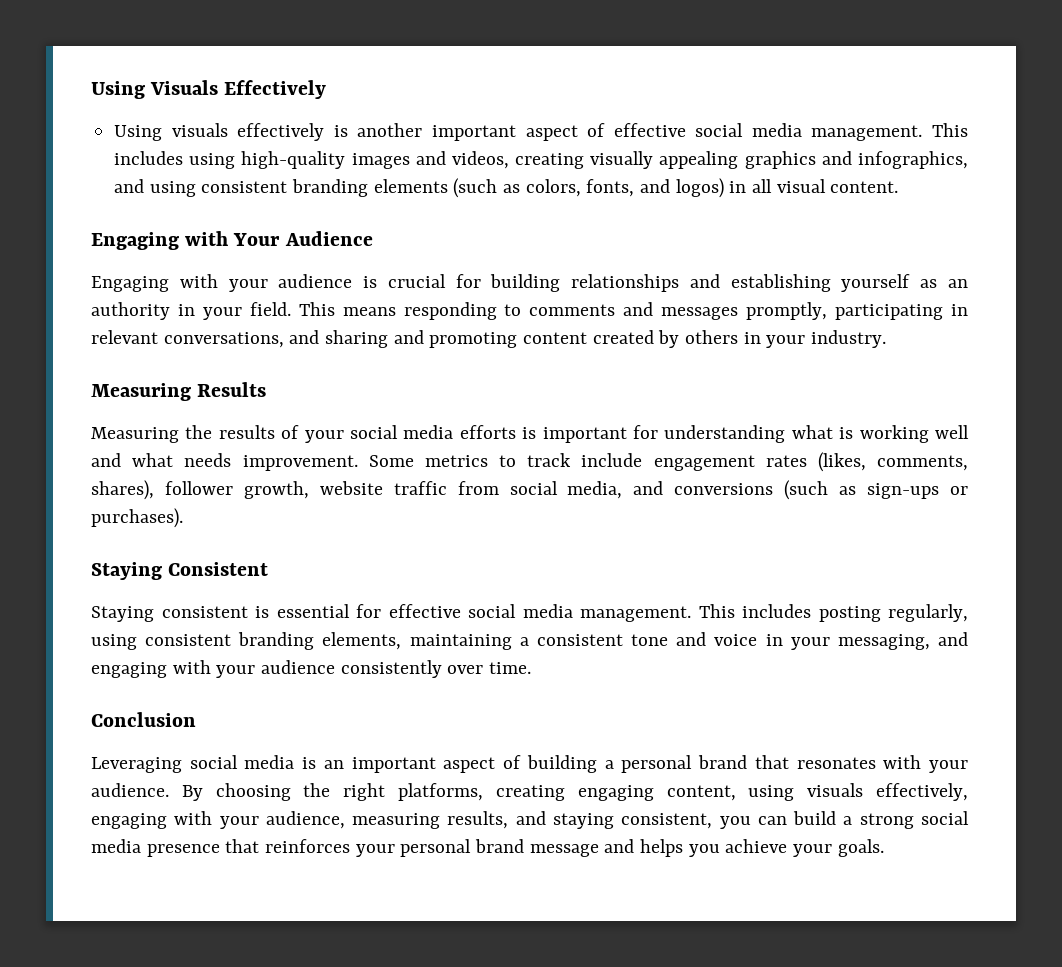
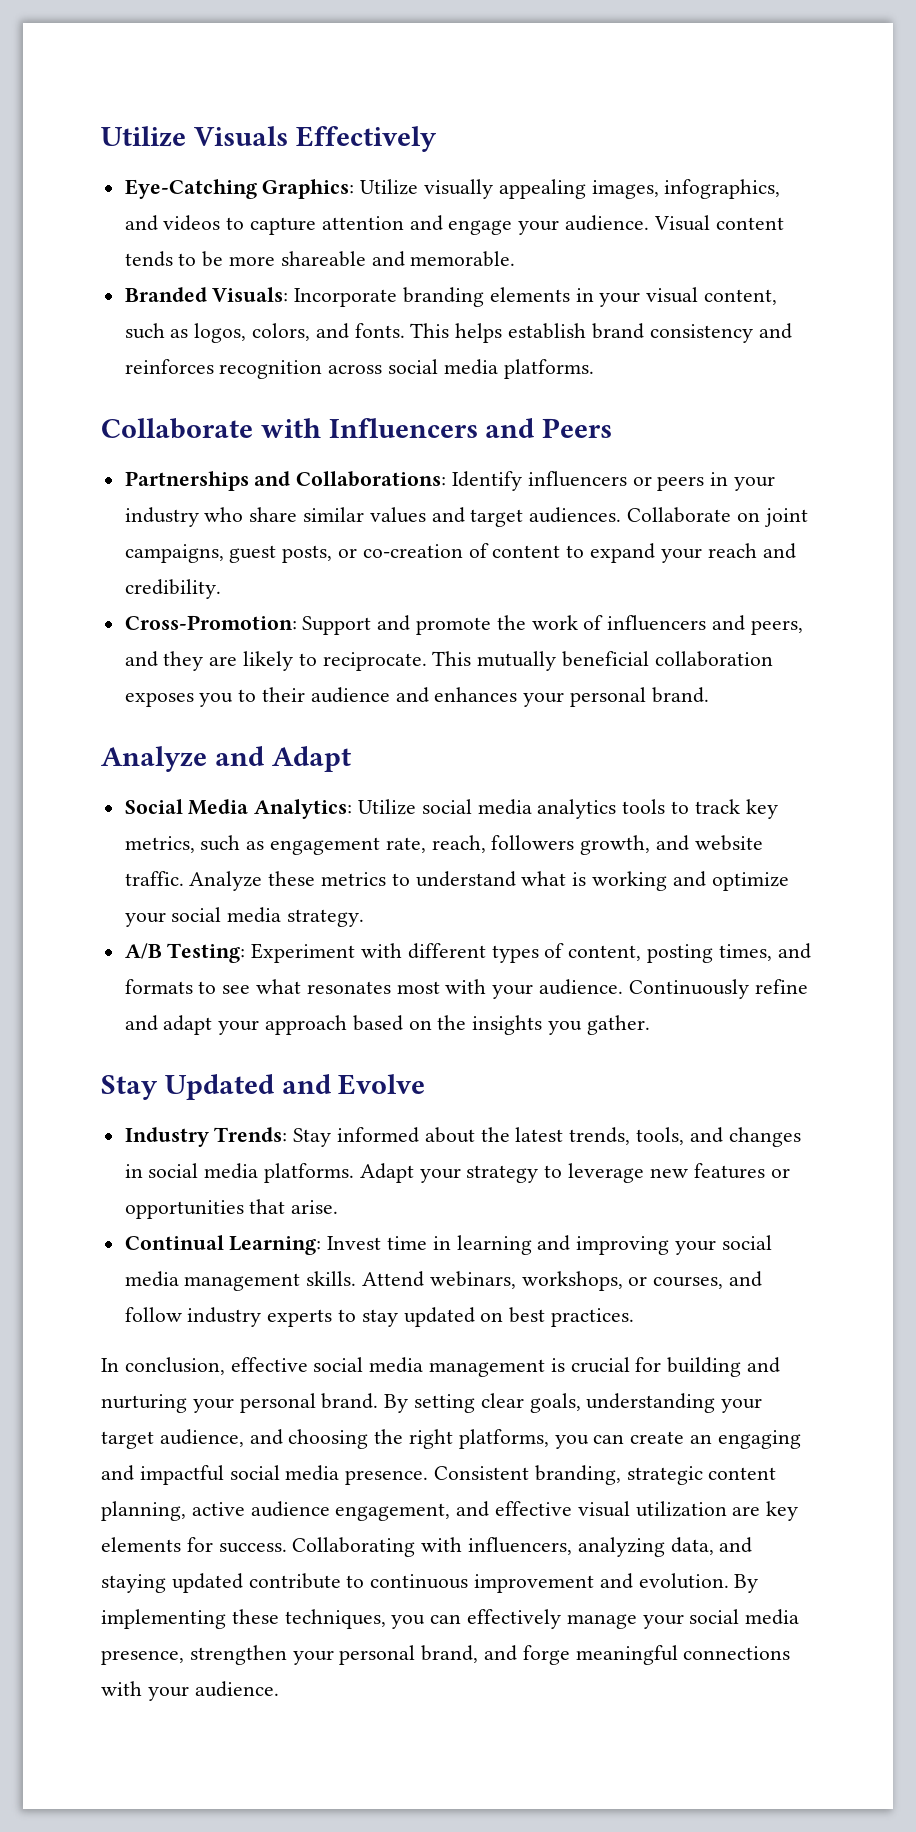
- Using Visuals Effectively
+ Utilize Visuals Effectively
- Using visuals effectively is another important aspect of effective social media management. This includes using high-quality images and videos, creating visually appealing graphics and infographics, and using consistent branding elements (such as colors, fonts, and logos) in all visual content.
- Engaging with Your Audience
- Engaging with your audience is crucial for building relationships and establishing yourself as an authority in your field. This means responding to comments and messages promptly, participating in relevant conversations, and sharing and promoting content created by others in your industry.
- Measuring Results
- Measuring the results of your social media efforts is important for understanding what is working well and what needs improvement. Some metrics to track include engagement rates (likes, comments, shares), follower growth, website traffic from social media, and conversions (such as sign-ups or purchases).
- Staying Consistent
- Staying consistent is essential for effective social media management. This includes posting regularly, using consistent branding elements, maintaining a consistent tone and voice in your messaging, and engaging with your audience consistently over time.
- Conclusion
- Leveraging social media is an important aspect of building a personal brand that resonates with your audience. By choosing the right platforms, creating engaging content, using visuals effectively, engaging with your audience, measuring results, and staying consistent, you can build a strong social media presence that reinforces your personal brand message and helps you achieve your goals.
+ Eye-Catching Graphics: Utilize visually appealing images, infographics, and videos to capture attention and engage your audience. Visual content tends to be more shareable and memorable.
+ Branded Visuals: Incorporate branding elements in your visual content, such as logos, colors, and fonts. This helps establish brand consistency and reinforces recognition across social media platforms.
+ Collaborate with Influencers and Peers
+ Partnerships and Collaborations: Identify influencers or peers in your industry who share similar values and target audiences. Collaborate on joint campaigns, guest posts, or co-creation of content to expand your reach and credibility.
+ Cross-Promotion: Support and promote the work of influencers and peers, and they are likely to reciprocate. This mutually beneficial collaboration exposes you to their audience and enhances your personal brand.
+ Analyze and Adapt
+ Social Media Analytics: Utilize social media analytics tools to track key metrics, such as engagement rate, reach, followers growth, and website traffic. Analyze these metrics to understand what is working and optimize your social media strategy.
+ A/B Testing: Experiment with different types of content, posting times, and formats to see what resonates most with your audience. Continuously refine and adapt your approach based on the insights you gather.
+ Stay Updated and Evolve
+ Industry Trends: Stay informed about the latest trends, tools, and changes in social media platforms. Adapt your strategy to leverage new features or opportunities that arise.
+ Continual Learning: Invest time in learning and improving your social media management skills. Attend webinars, workshops, or courses, and follow industry experts to stay updated on best practices.
+ In conclusion, effective social media management is crucial for building and nurturing your personal brand. By setting clear goals, understanding your target audience, and choosing the right platforms, you can create an engaging and impactful social media presence. Consistent branding, strategic content planning, active audience engagement, and effective visual utilization are key elements for success. Collaborating with influencers, analyzing data, and staying updated contribute to continuous improvement and evolution. By implementing these techniques, you can effectively manage your social media presence, strengthen your personal brand, and forge meaningful connections with your audience.

